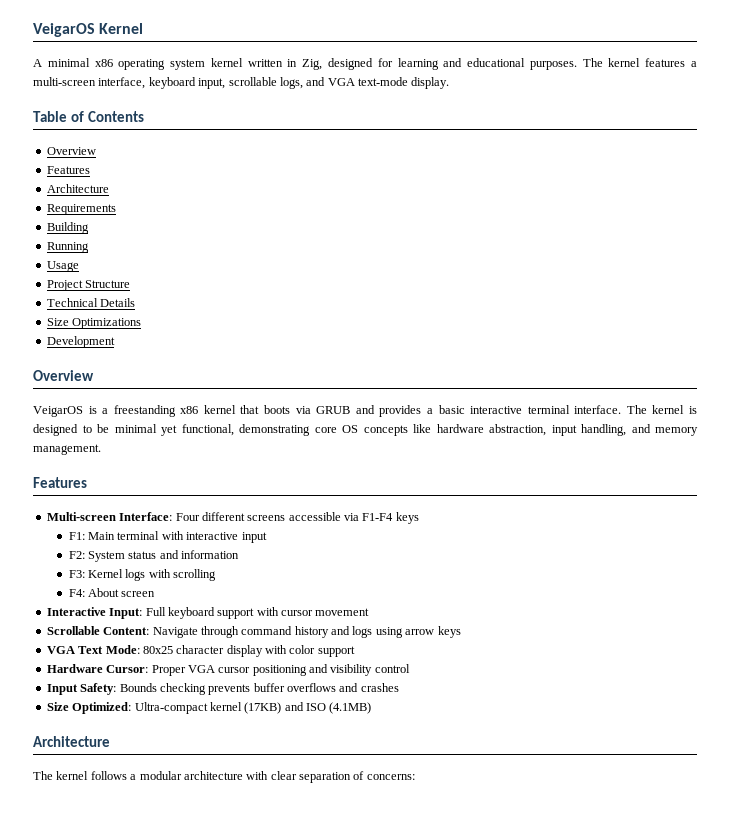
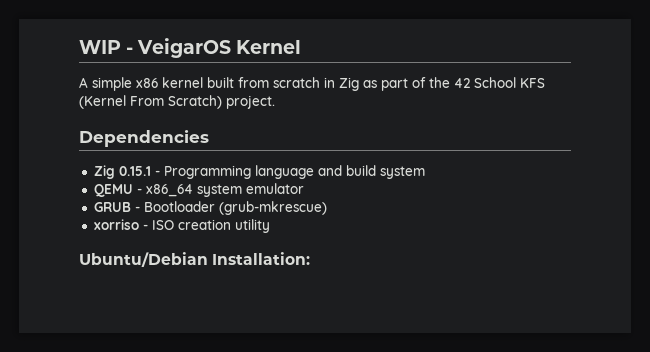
- VeigarOS Kernel
+ WIP - VeigarOS Kernel
- A minimal x86 operating system kernel written in Zig, designed for learning and educational purposes. The kernel features a multi-screen interface, keyboard input, scrollable logs, and VGA text-mode display.
- Table of Contents
- Overview
- Features
- Architecture
- Requirements
- Building
- Running
- Usage
- Project Structure
- Technical Details
- Size Optimizations
- Development
- Overview
- VeigarOS is a freestanding x86 kernel that boots via GRUB and provides a basic interactive terminal interface. The kernel is designed to be minimal yet functional, demonstrating core OS concepts like hardware abstraction, input handling, and memory management.
- Features
- Multi-screen Interface: Four different screens accessible via F1-F4 keys
- F1: Main terminal with interactive input
- F2: System status and information
- F3: Kernel logs with scrolling
- F4: About screen
- Interactive Input: Full keyboard support with cursor movement
- Scrollable Content: Navigate through command history and logs using arrow keys
- VGA Text Mode: 80x25 character display with color support
- Hardware Cursor: Proper VGA cursor positioning and visibility control
- Input Safety: Bounds checking prevents buffer overflows and crashes
- Size Optimized: Ultra-compact kernel (17KB) and ISO (4.1MB)
- Architecture
- The kernel follows a modular architecture with clear separation of concerns:
+ A simple x86 kernel built from scratch in Zig as part of the 42 School KFS (Kernel From Scratch) project.
+ Dependencies
+ Zig 0.15.1 - Programming language and build system
+ QEMU - x86_64 system emulator
+ GRUB - Bootloader (grub-mkrescue)
+ xorriso - ISO creation utility
+ Ubuntu/Debian Installation:

